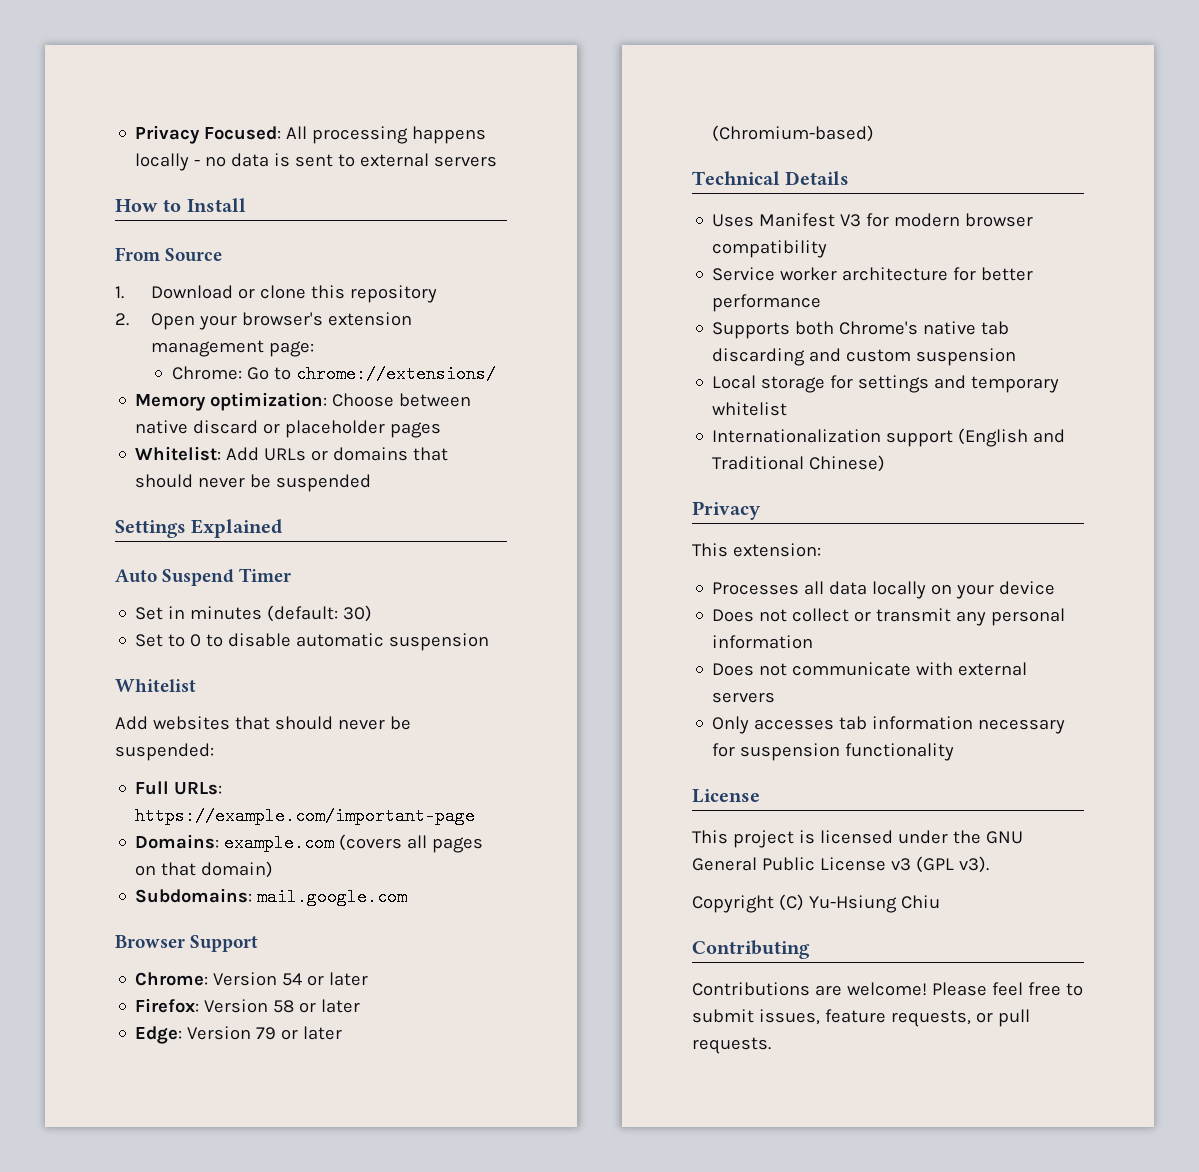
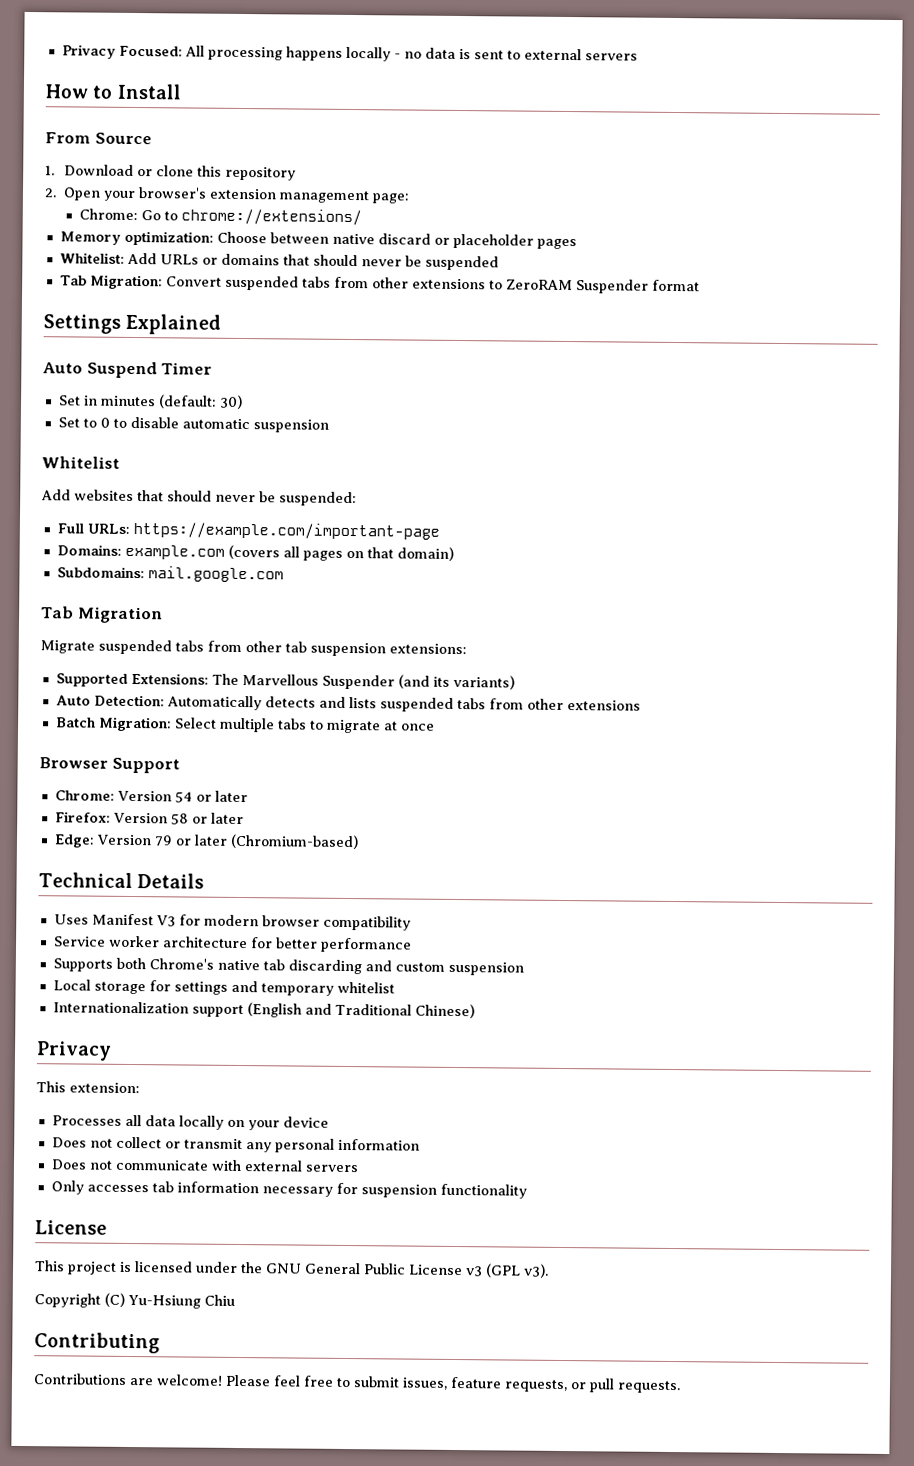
+ Tab Migration: Convert suspended tabs from other extensions to ZeroRAM Suspender format
+ Tab Migration
+ Migrate suspended tabs from other tab suspension extensions:
+ Supported Extensions: The Marvellous Suspender (and its variants)
+ Auto Detection: Automatically detects and lists suspended tabs from other extensions
+ Batch Migration: Select multiple tabs to migrate at once

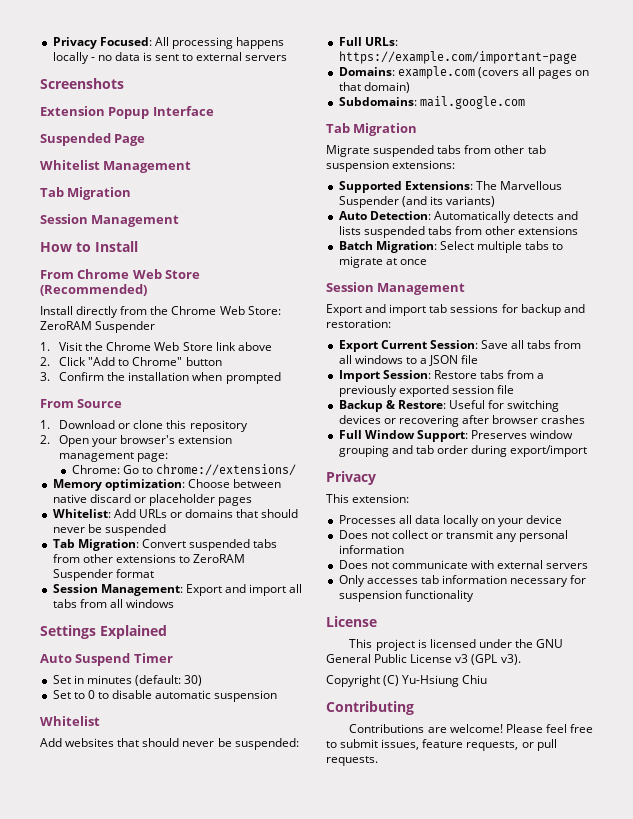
+ Screenshots
+ Extension Popup Interface
+ Suspended Page
+ Whitelist Management
+ Tab Migration
+ Session Management
  How to Install
+ From Chrome Web Store (Recommended)
+ Install directly from the Chrome Web Store: ZeroRAM Suspender
+ 1. Visit the Chrome Web Store link above
+ 2. Click "Add to Chrome" button
+ 3. Confirm the installation when prompted
+ Session Management: Export and import all tabs from all windows
  Batch Migration: Select multiple tabs to migrate at once
- Browser Support
- Chrome: Version 54 or later
- Firefox: Version 58 or later
- Edge: Version 79 or later (Chromium-based)
- Technical Details
- Uses Manifest V3 for modern browser compatibility
- Service worker architecture for better performance
- Supports both Chrome's native tab discarding and custom suspension
- Local storage for settings and temporary whitelist
- Internationalization support (English and Traditional Chinese)
+ Session Management
+ Export and import tab sessions for backup and restoration:
+ Export Current Session: Save all tabs from all windows to a JSON file
+ Import Session: Restore tabs from a previously exported session file
+ Backup & Restore: Useful for switching devices or recovering after browser crashes
+ Full Window Support: Preserves window grouping and tab order during export/import

